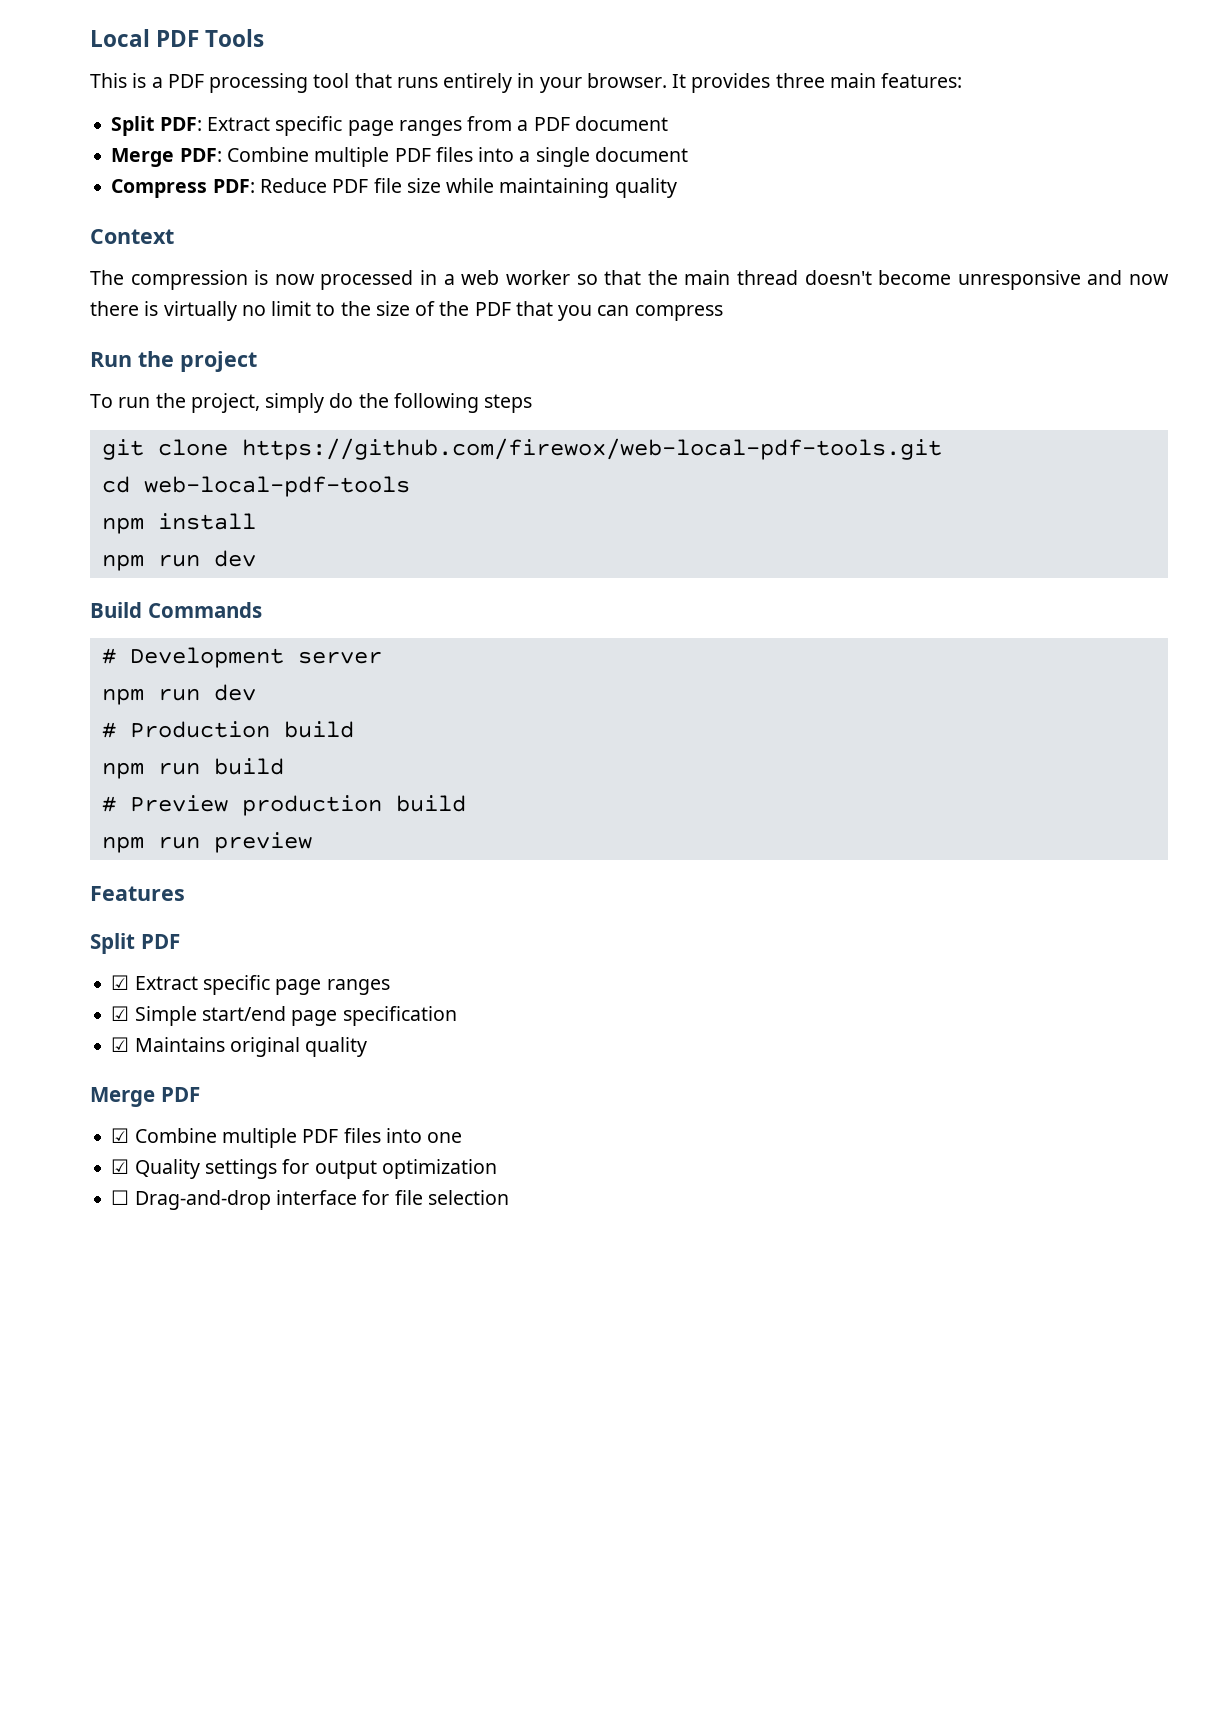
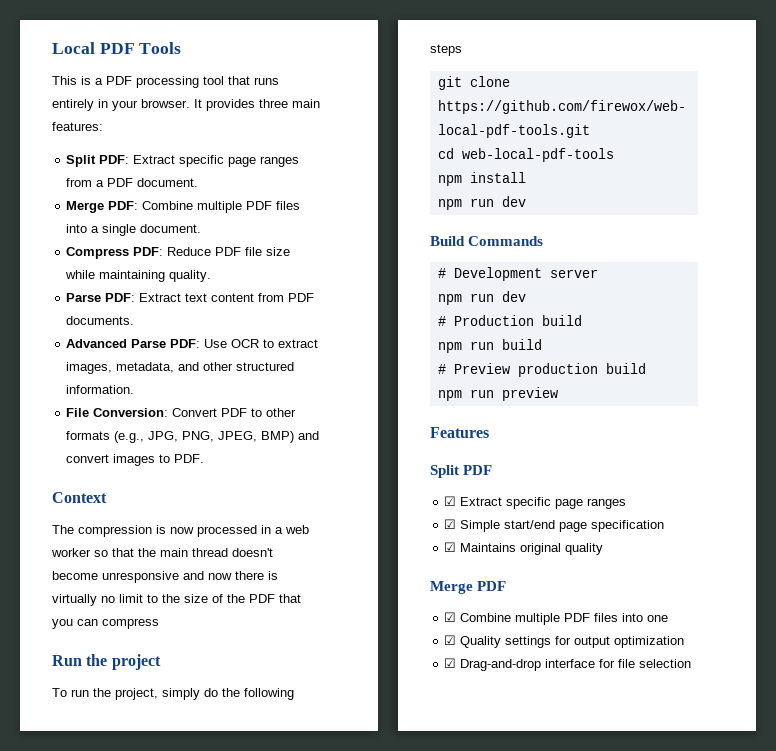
- Split PDF: Extract specific page ranges from a PDF document
+ Split PDF: Extract specific page ranges from a PDF document.
- Merge PDF: Combine multiple PDF files into a single document
+ Merge PDF: Combine multiple PDF files into a single document.
- Compress PDF: Reduce PDF file size while maintaining quality
+ Compress PDF: Reduce PDF file size while maintaining quality.
+ Parse PDF: Extract text content from PDF documents.
+ Advanced Parse PDF: Use OCR to extract images, metadata, and other structured information.
+ File Conversion: Convert PDF to other formats (e.g., JPG, PNG, JPEG, BMP) and convert images to PDF.
- ☐ Drag-and-drop interface for file selection
+ ☑ Drag-and-drop interface for file selection

